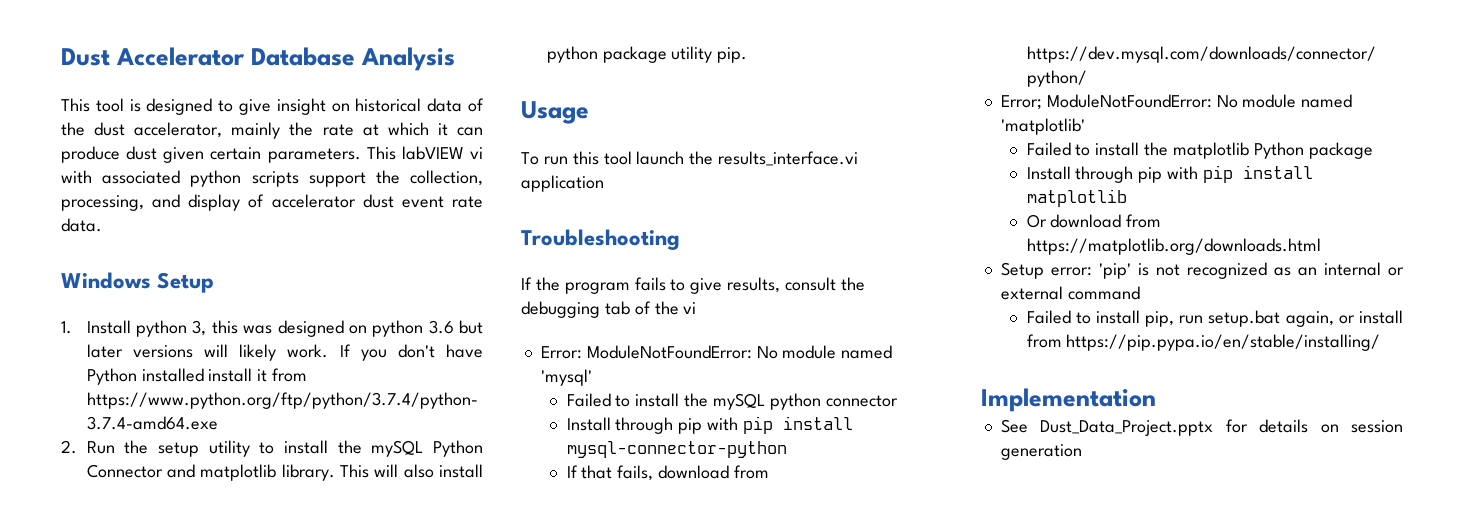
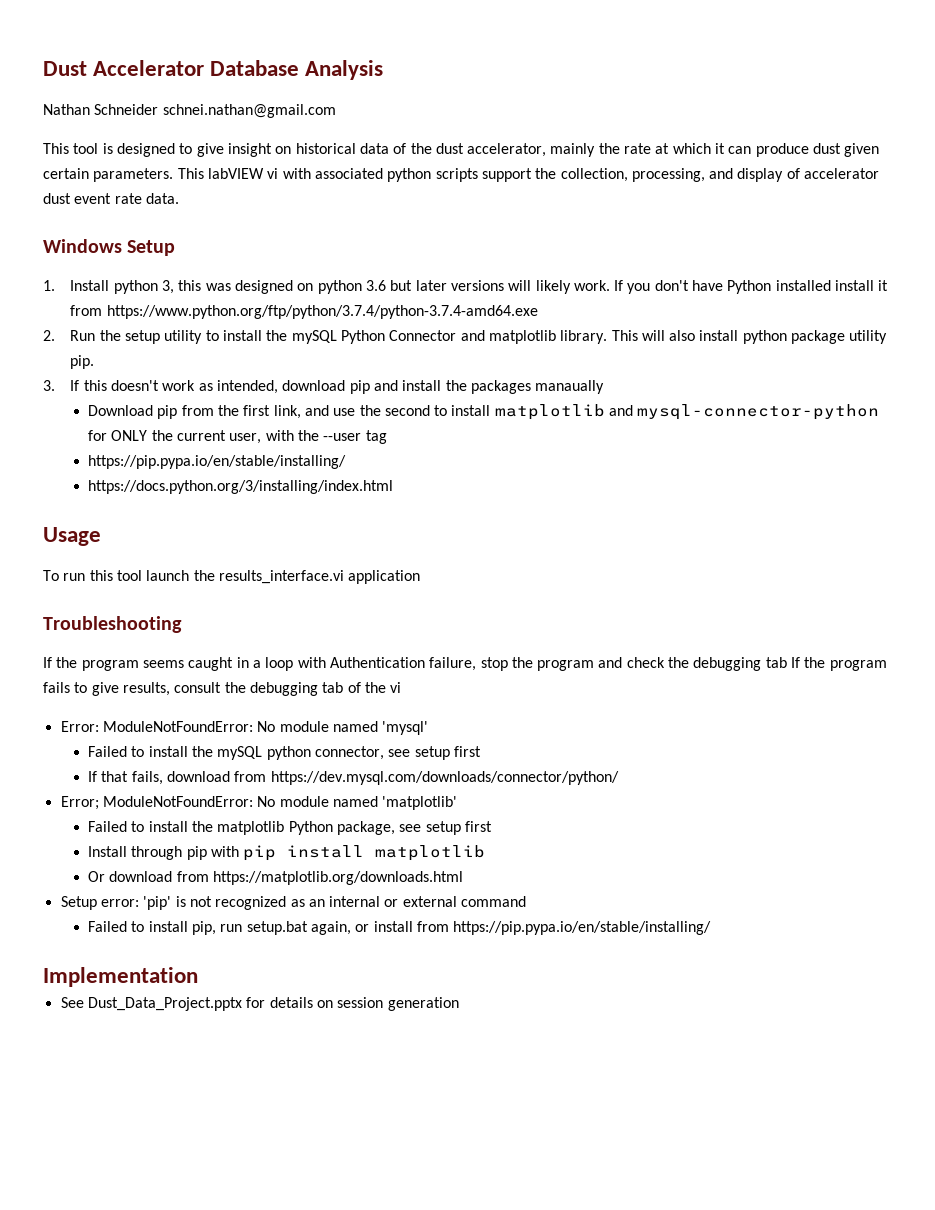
+ Nathan Schneider schnei.nathan@gmail.com
+ 3. If this doesn't work as intended, download pip and install the packages manaually
+ Download pip from the first link, and use the second to install matplotlib and mysql-connector-python for ONLY the current user, with the --user tag
+ https://pip.pypa.io/en/stable/installing/
+ https://docs.python.org/3/installing/index.html
- If the program fails to give results, consult the debugging tab of the vi
+ If the program seems caught in a loop with Authentication failure, stop the program and check the debugging tab If the program fails to give results, consult the debugging tab of the vi
- Failed to install the mySQL python connector
- Install through pip with pip install mysql-connector-python
+ Failed to install the mySQL python connector, see setup first
- Failed to install the matplotlib Python package
+ Failed to install the matplotlib Python package, see setup first

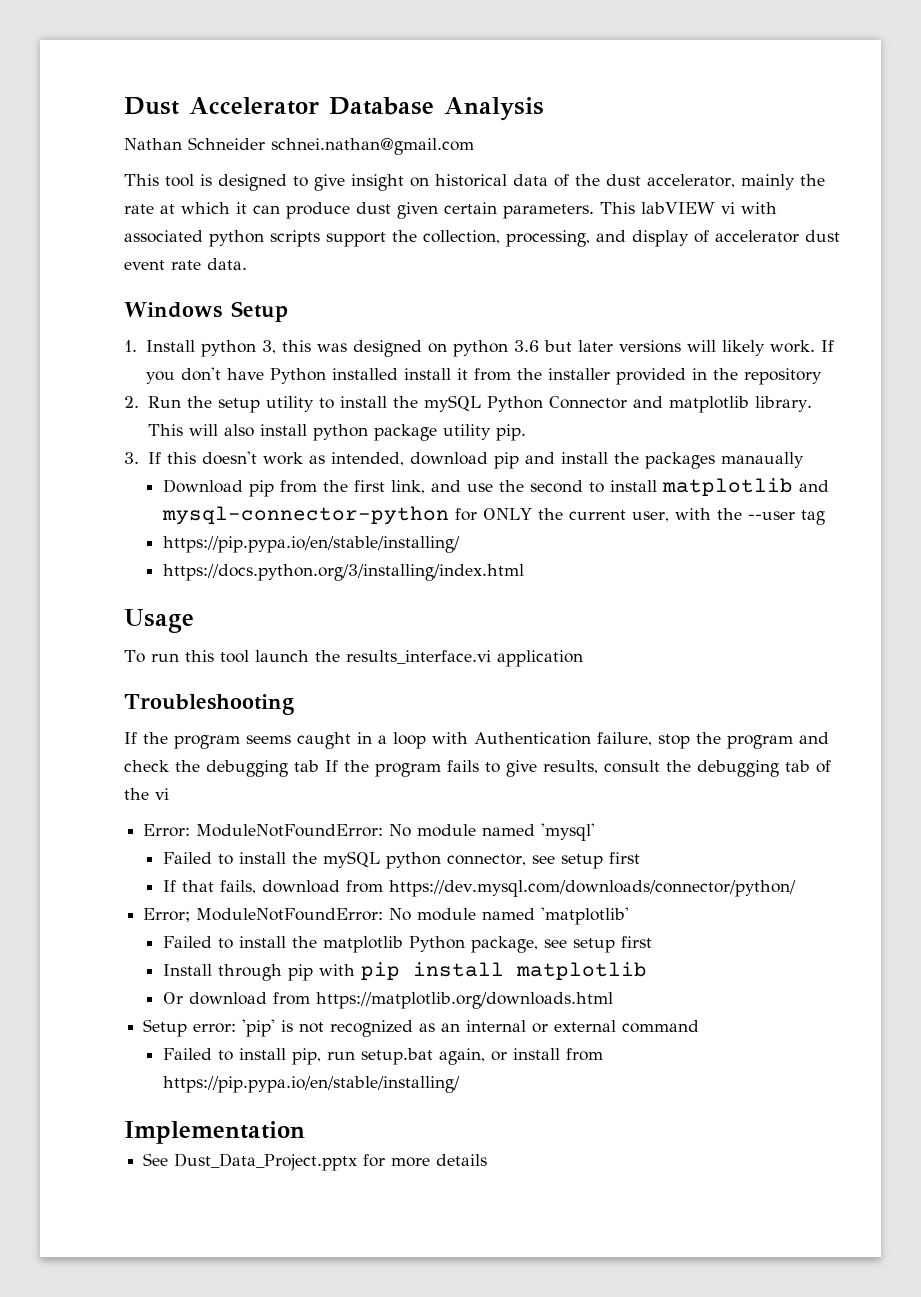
- If you don't have Python installed install it from https://www.python.org/ftp/python/3.7.4/python-3.7.4-amd64.exe
+ If you don't have Python installed install it from the installer provided in the repository
- See Dust_Data_Project.pptx for details on session generation
+ See Dust_Data_Project.pptx for more details

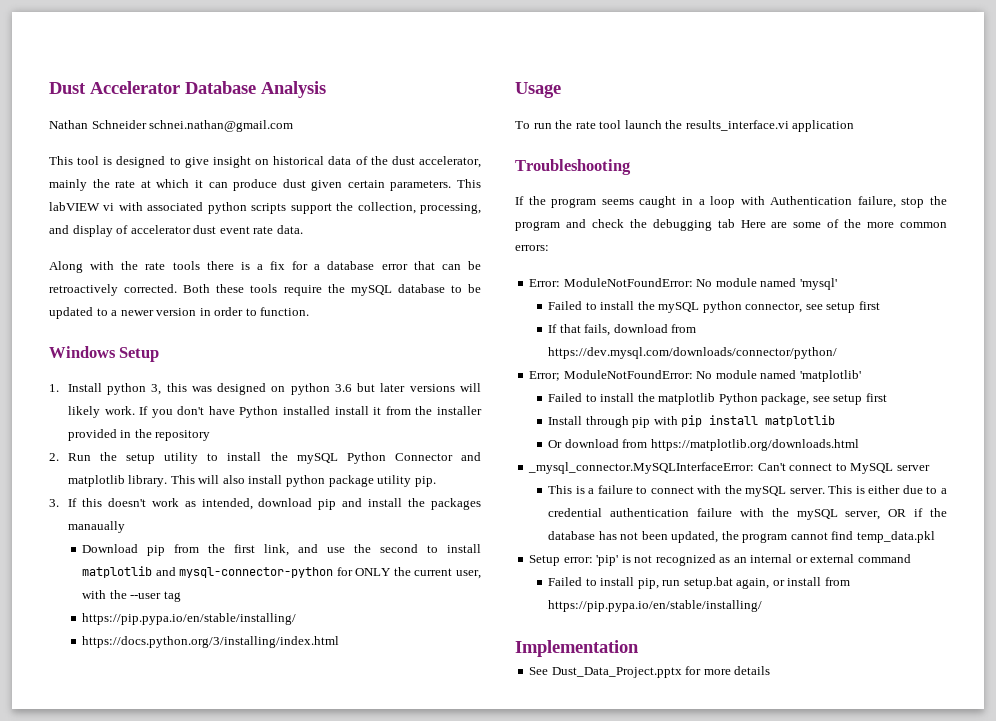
+ Along with the rate tools there is a fix for a database error that can be retroactively corrected. Both these tools require the mySQL database to be updated to a newer version in order to function.
- To run this tool launch the results_interface.vi application
+ To run the rate tool launch the results_interface.vi application
- If the program seems caught in a loop with Authentication failure, stop the program and check the debugging tab If the program fails to give results, consult the debugging tab of the vi
+ If the program seems caught in a loop with Authentication failure, stop the program and check the debugging tab Here are some of the more common errors:
+ _mysql_connector.MySQLInterfaceError: Can't connect to MySQL server
+ This is a failure to connect with the mySQL server. This is either due to a credential authentication failure with the mySQL server, OR if the database has not been updated, the program cannot find temp_data.pkl

